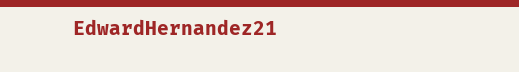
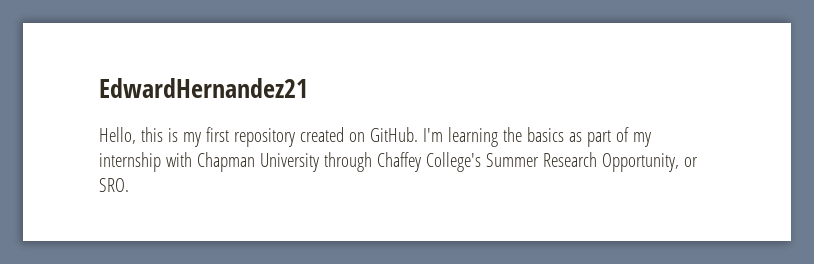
+ Hello, this is my first repository created on GitHub. I'm learning the basics as part of my internship with Chapman University through Chaffey College's Summer Research Opportunity, or SRO.

